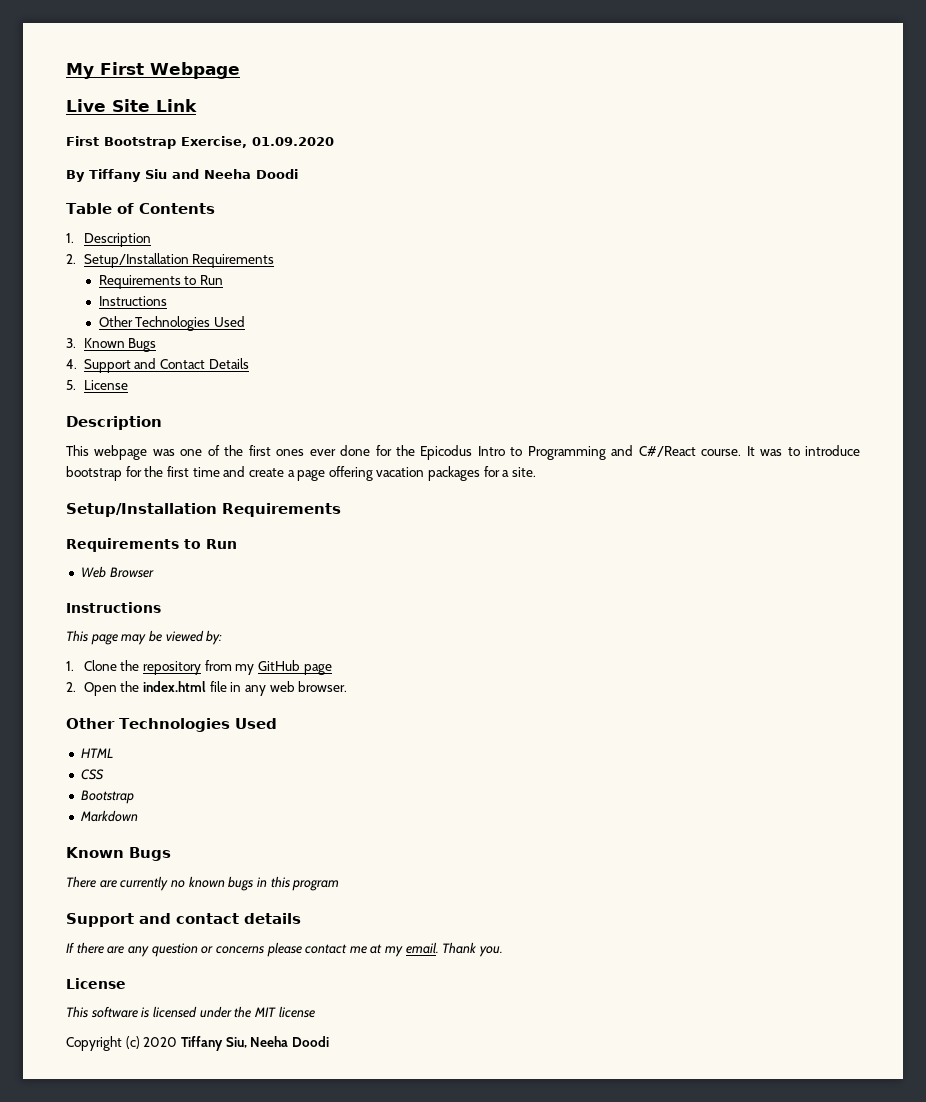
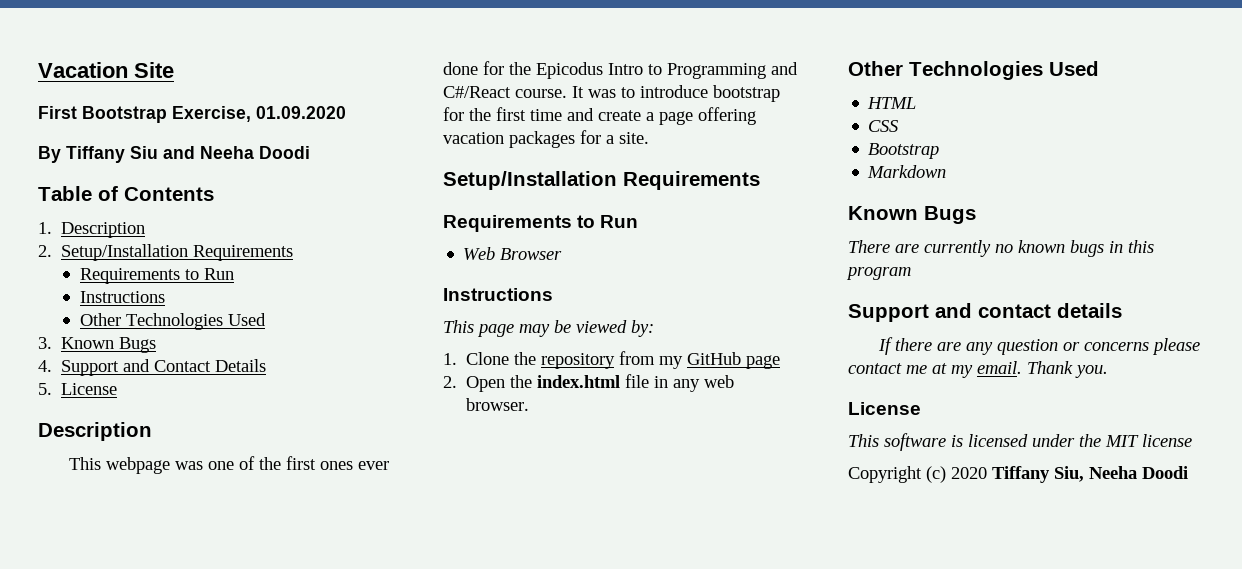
- My First Webpage
- Live Site Link
+ Vacation Site

